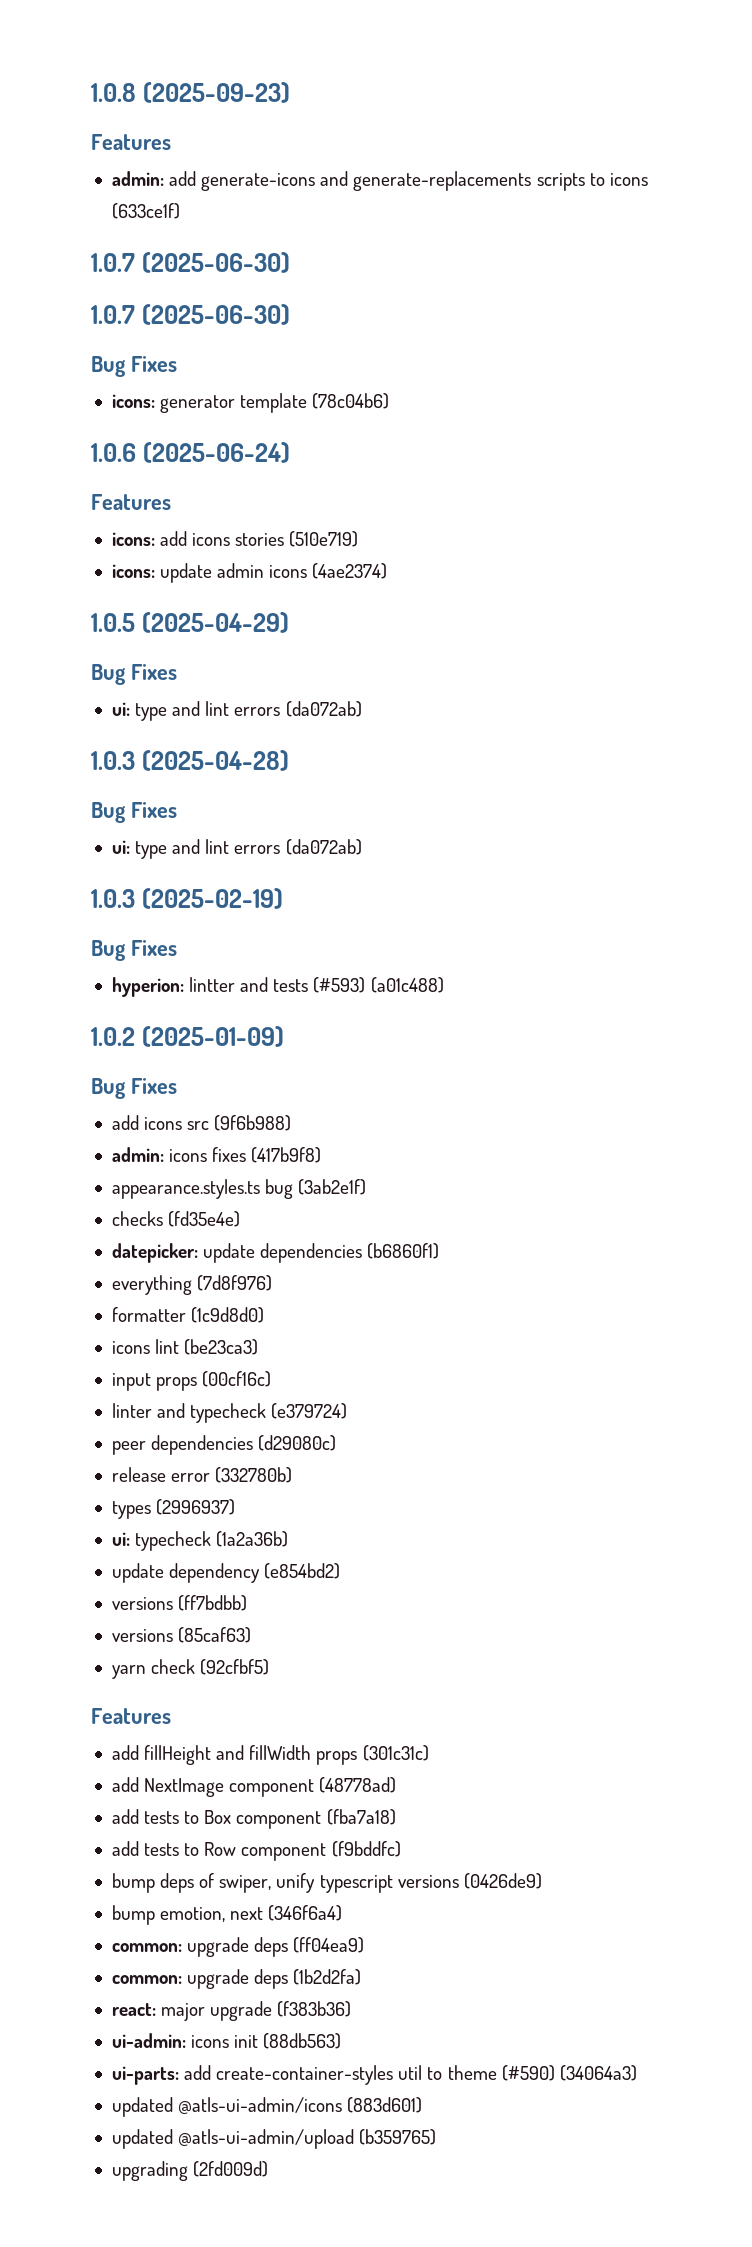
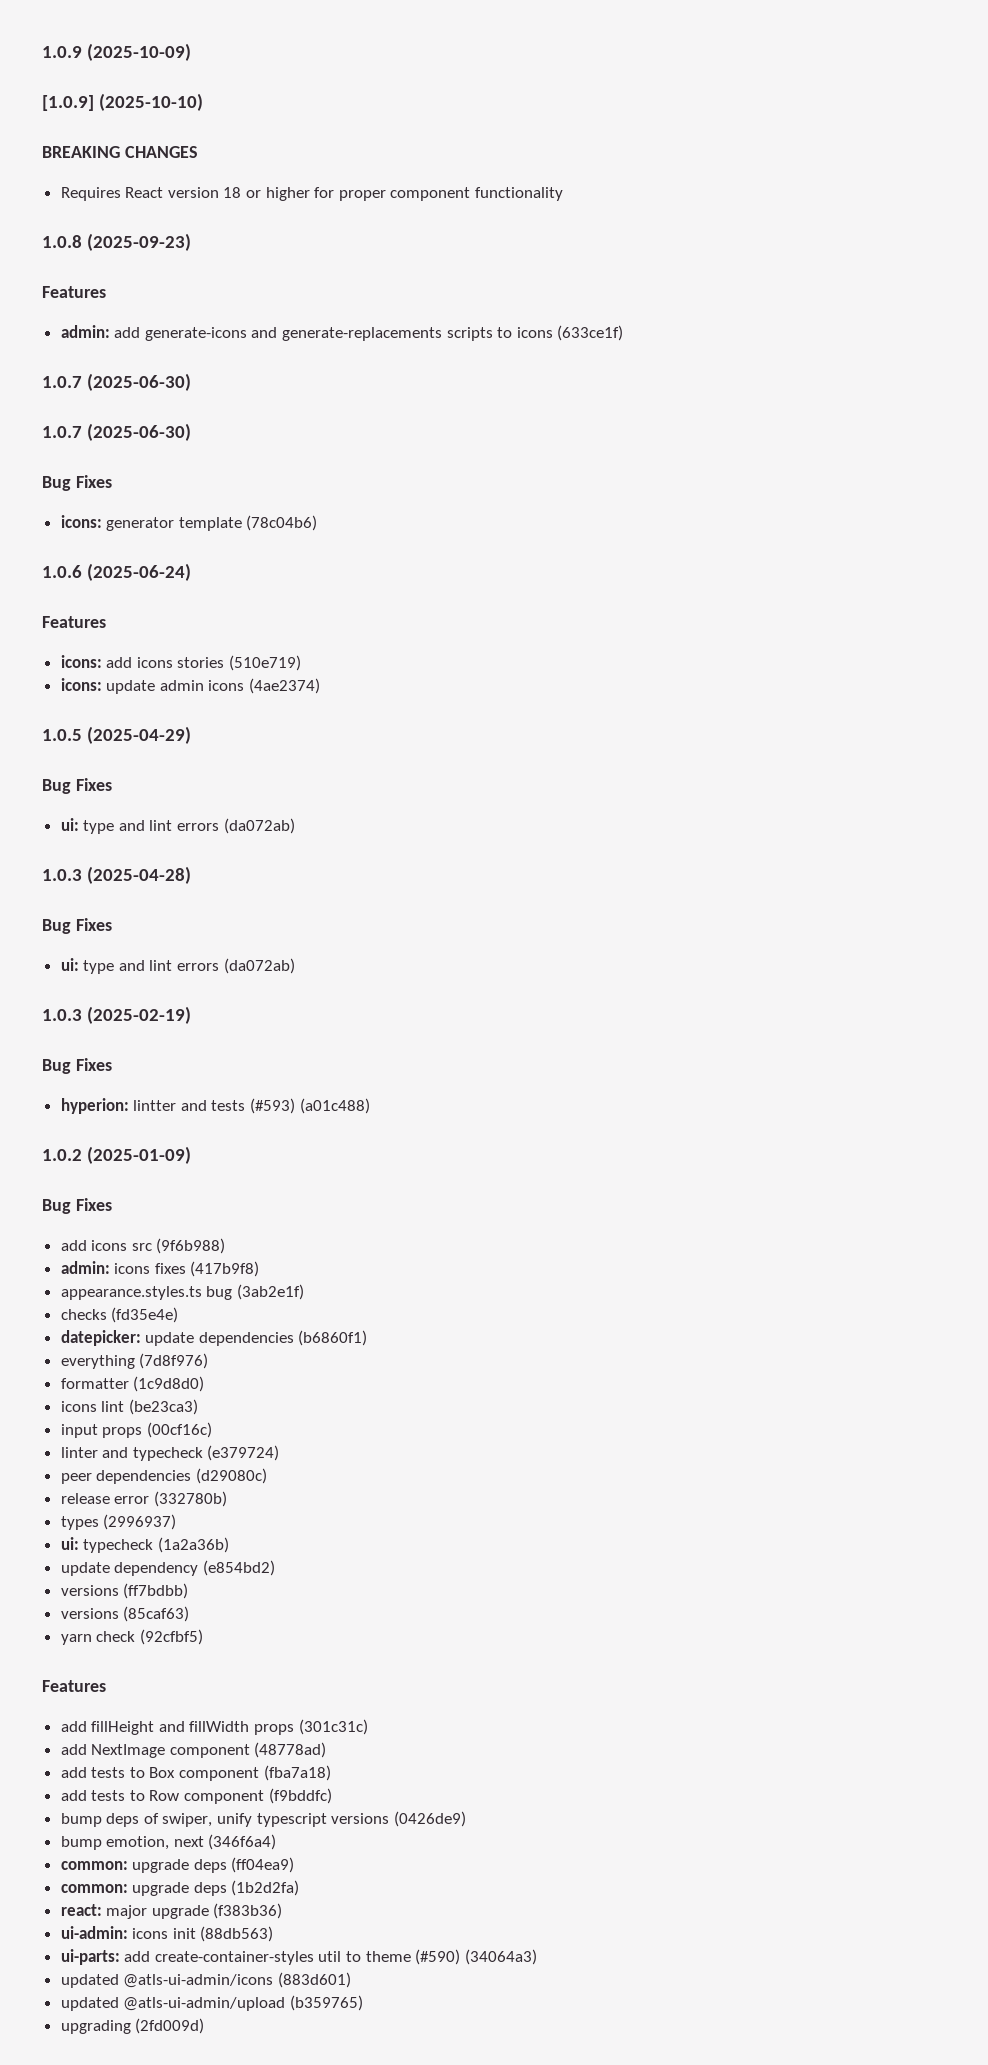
+ 1.0.9 (2025-10-09)
+ [1.0.9] (2025-10-10)
+ BREAKING CHANGES
+ Requires React version 18 or higher for proper component functionality

